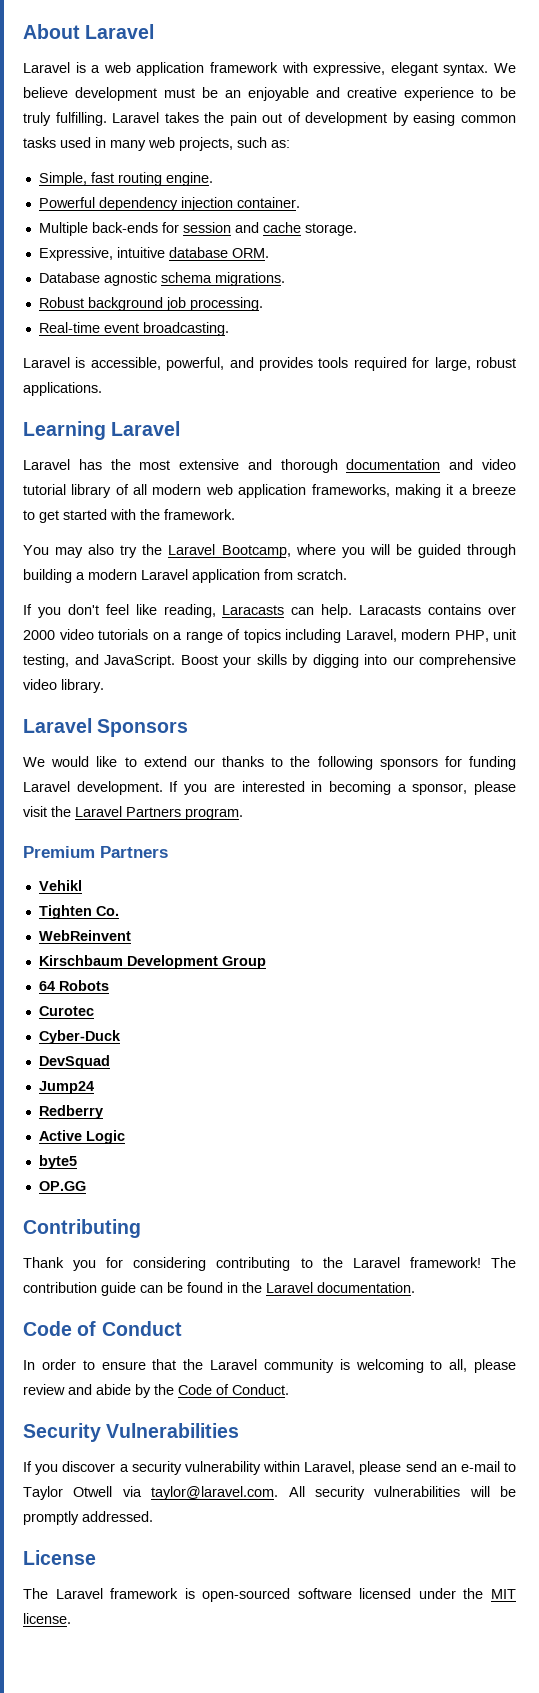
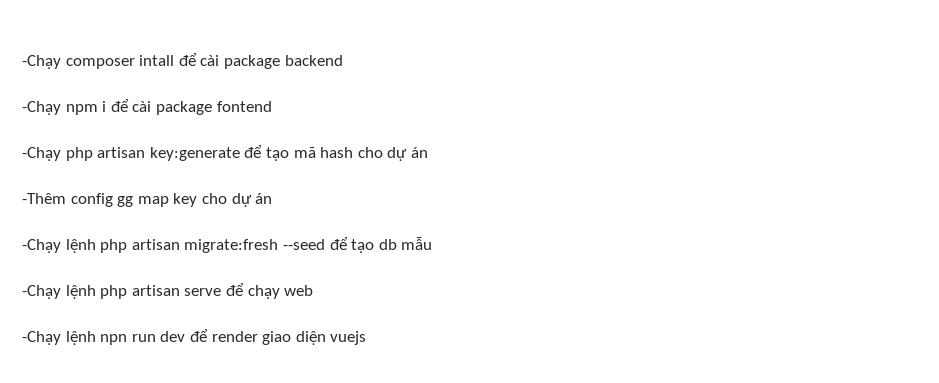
- About Laravel
- Laravel is a web application framework with expressive, elegant syntax. We believe development must be an enjoyable and creative experience to be truly fulfilling. Laravel takes the pain out of development by easing common tasks used in many web projects, such as:
- Simple, fast routing engine.
- Powerful dependency injection container.
- Multiple back-ends for session and cache storage.
- Expressive, intuitive database ORM.
- Database agnostic schema migrations.
- Robust background job processing.
- Real-time event broadcasting.
- Laravel is accessible, powerful, and provides tools required for large, robust applications.
- Learning Laravel
- Laravel has the most extensive and thorough documentation and video tutorial library of all modern web application frameworks, making it a breeze to get started with the framework.
- You may also try the Laravel Bootcamp, where you will be guided through building a modern Laravel application from scratch.
- If you don't feel like reading, Laracasts can help. Laracasts contains over 2000 video tutorials on a range of topics including Laravel, modern PHP, unit testing, and JavaScript. Boost your skills by digging into our comprehensive video library.
- Laravel Sponsors
- We would like to extend our thanks to the following sponsors for funding Laravel development. If you are interested in becoming a sponsor, please visit the Laravel Partners program.
- Premium Partners
- Vehikl
- Tighten Co.
- WebReinvent
- Kirschbaum Development Group
- 64 Robots
- Curotec
- Cyber-Duck
- DevSquad
- Jump24
- Redberry
- Active Logic
- byte5
- OP.GG
- Contributing
- Thank you for considering contributing to the Laravel framework! The contribution guide can be found in the Laravel documentation.
- Code of Conduct
- In order to ensure that the Laravel community is welcoming to all, please review and abide by the Code of Conduct.
- Security Vulnerabilities
- If you discover a security vulnerability within Laravel, please send an e-mail to Taylor Otwell via taylor@laravel.com. All security vulnerabilities will be promptly addressed.
- License
- The Laravel framework is open-sourced software licensed under the MIT license.
+ -Chạy composer intall để cài package backend
+ -Chạy npm i để cài package fontend
+ -Chạy php artisan key:generate để tạo mã hash cho dự án
+ -Thêm config gg map key cho dự án
+ -Chạy lệnh php artisan migrate:fresh --seed để tạo db mẫu
+ -Chạy lệnh php artisan serve để chạy web
+ -Chạy lệnh npn run dev để render giao diện vuejs

